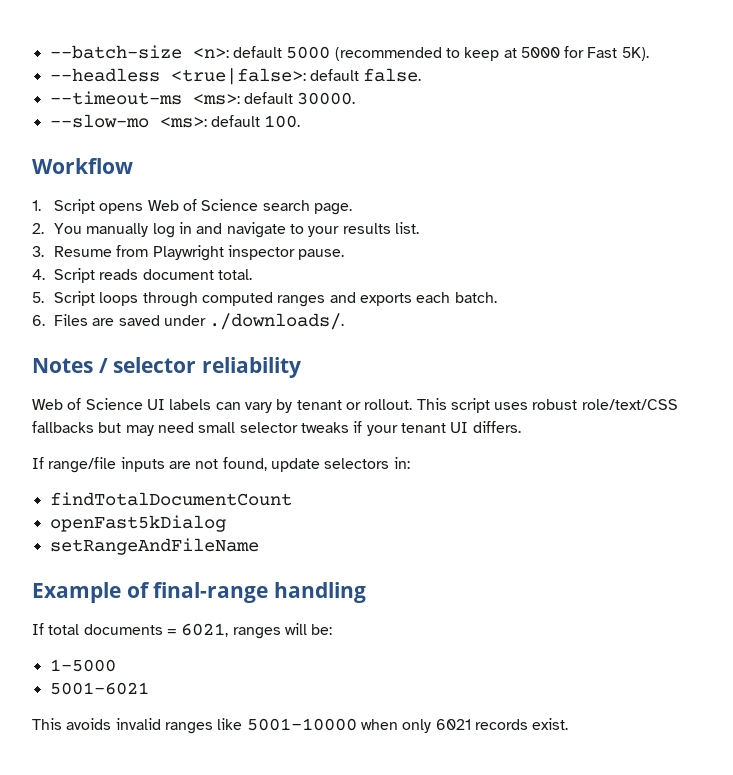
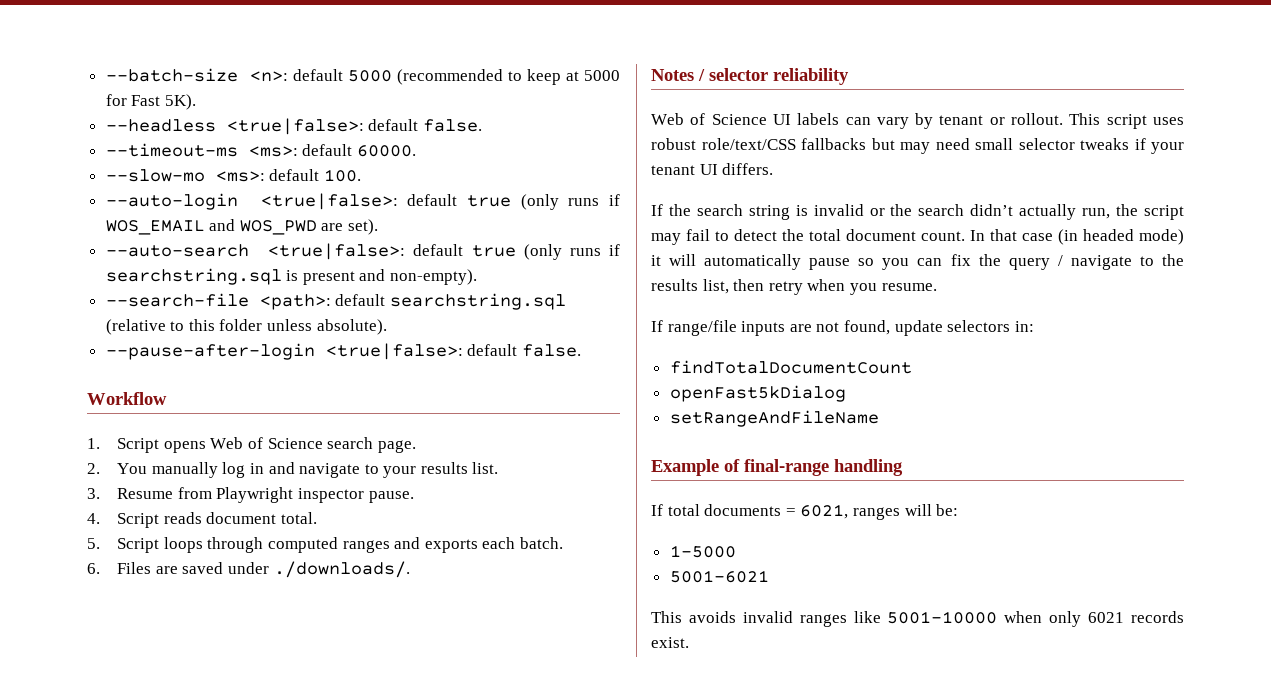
- --timeout-ms <ms>: default 30000.
+ --timeout-ms <ms>: default 60000.
+ --auto-login <true|false>: default true (only runs if WOS_EMAIL and WOS_PWD are set).
+ --auto-search <true|false>: default true (only runs if searchstring.sql is present and non-empty).
+ --search-file <path>: default searchstring.sql (relative to this folder unless absolute).
+ --pause-after-login <true|false>: default false.
+ If the search string is invalid or the search didn’t actually run, the script may fail to detect the total document count. In that case (in headed mode) it will automatically pause so you can fix the query / navigate to the results list, then retry when you resume.

